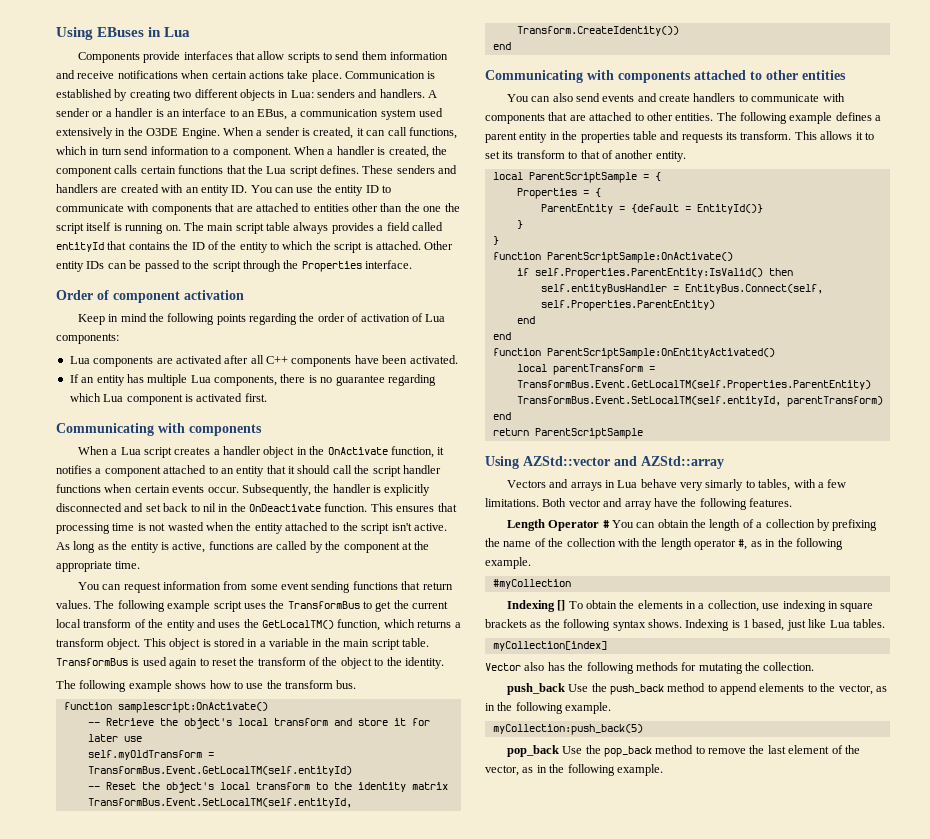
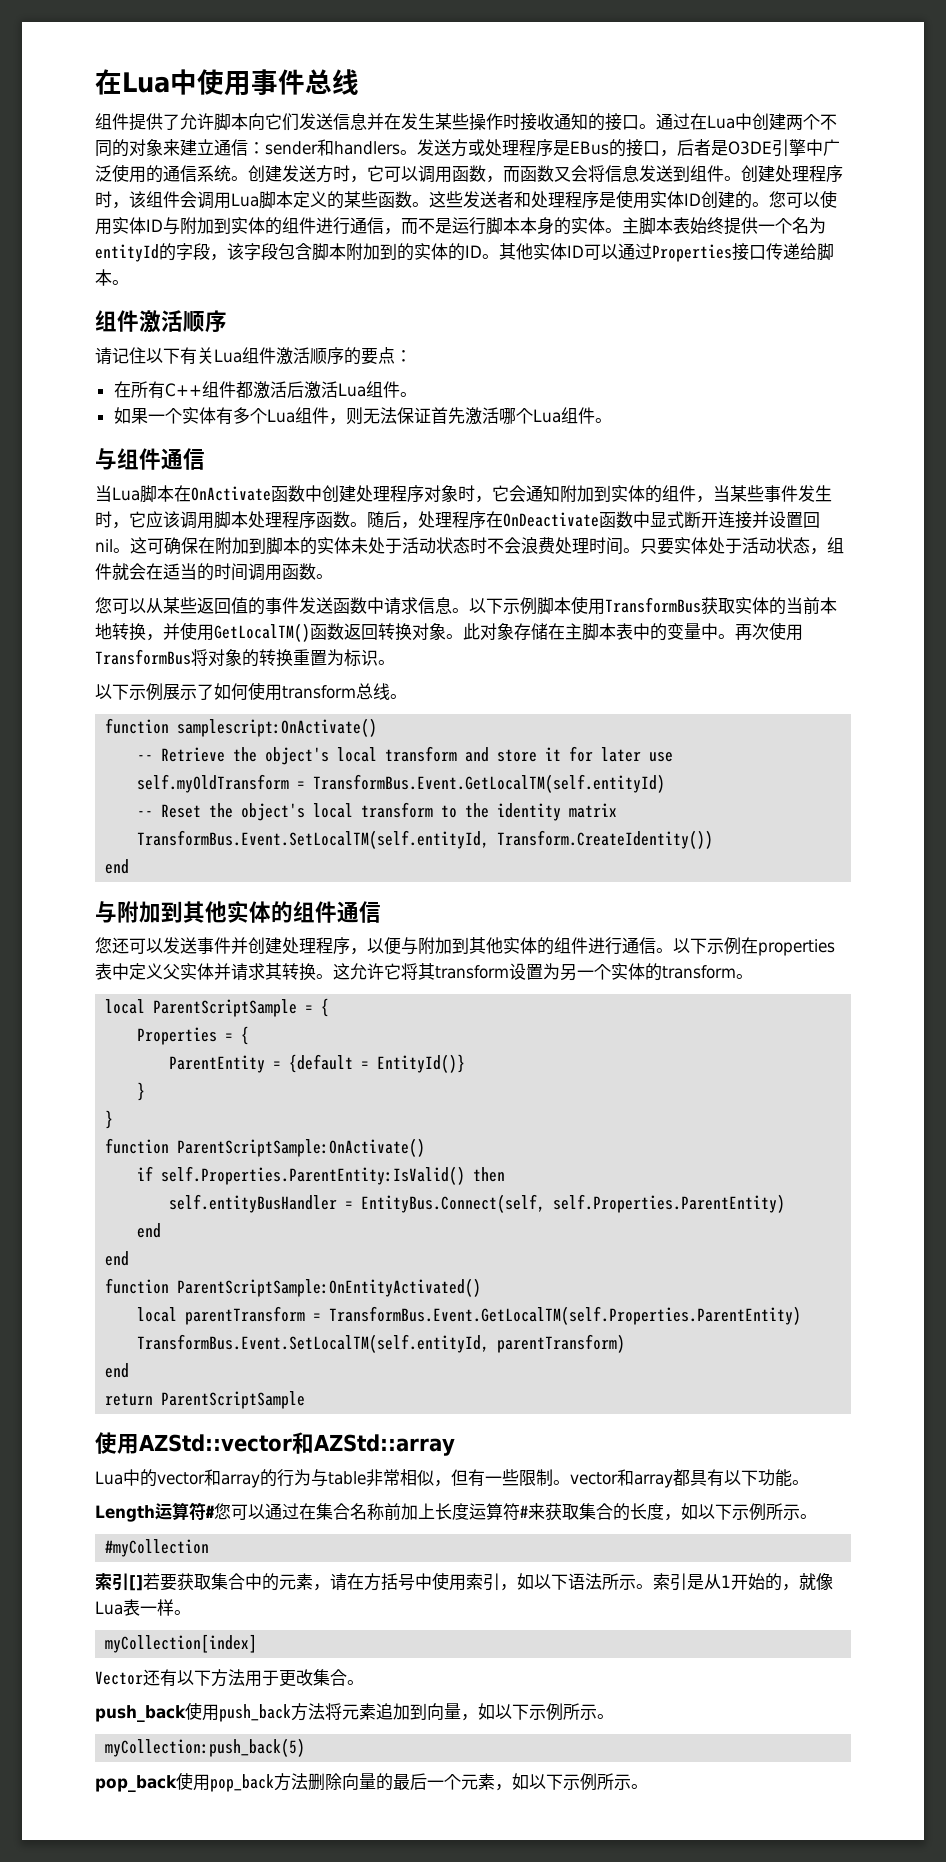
- Using EBuses in Lua
- Components provide interfaces that allow scripts to send them information and receive notifications when certain actions take place. Communication is established by creating two different objects in Lua: senders and handlers. A sender or a handler is an interface to an EBus, a communication system used extensively in the O3DE Engine. When a sender is created, it can call functions, which in turn send information to a component. When a handler is created, the component calls certain functions that the Lua script defines. These senders and handlers are created with an entity ID. You can use the entity ID to communicate with components that are attached to entities other than the one the script itself is running on. The main script table always provides a field called entityId that contains the ID of the entity to which the script is attached. Other entity IDs can be passed to the script through the Properties interface.
- Order of component activation
- Keep in mind the following points regarding the order of activation of Lua components:
- Lua components are activated after all C++ components have been activated.
- If an entity has multiple Lua components, there is no guarantee regarding which Lua component is activated first.
- Communicating with components
- When a Lua script creates a handler object in the OnActivate function, it notifies a component attached to an entity that it should call the script handler functions when certain events occur. Subsequently, the handler is explicitly disconnected and set back to nil in the OnDeactivate function. This ensures that processing time is not wasted when the entity attached to the script isn't active. As long as the entity is active, functions are called by the component at the appropriate time.
- You can request information from some event sending functions that return values. The following example script uses the TransformBus to get the current local transform of the entity and uses the GetLocalTM() function, which returns a transform object. This object is stored in a variable in the main script table. TransformBus is used again to reset the transform of the object to the identity.
- The following example shows how to use the transform bus.
+ 在Lua中使用事件总线
+ 组件提供了允许脚本向它们发送信息并在发生某些操作时接收通知的接口。通过在Lua中创建两个不同的对象来建立通信：sender和handlers。发送方或处理程序是EBus的接口，后者是O3DE引擎中广泛使用的通信系统。创建发送方时，它可以调用函数，而函数又会将信息发送到组件。创建处理程序时，该组件会调用Lua脚本定义的某些函数。这些发送者和处理程序是使用实体ID创建的。您可以使用实体ID与附加到实体的组件进行通信，而不是运行脚本本身的实体。主脚本表始终提供一个名为entityId的字段，该字段包含脚本附加到的实体的ID。其他实体ID可以通过Properties接口传递给脚本。
+ 组件激活顺序
+ 请记住以下有关Lua组件激活顺序的要点：
+ 在所有C++组件都激活后激活Lua组件。
+ 如果一个实体有多个Lua组件，则无法保证首先激活哪个Lua组件。
+ 与组件通信
+ 当Lua脚本在OnActivate函数中创建处理程序对象时，它会通知附加到实体的组件，当某些事件发生时，它应该调用脚本处理程序函数。随后，处理程序在OnDeactivate函数中显式断开连接并设置回nil。这可确保在附加到脚本的实体未处于活动状态时不会浪费处理时间。只要实体处于活动状态，组件就会在适当的时间调用函数。
+ 您可以从某些返回值的事件发送函数中请求信息。以下示例脚本使用TransformBus获取实体的当前本地转换，并使用GetLocalTM()函数返回转换对象。此对象存储在主脚本表中的变量中。再次使用TransformBus将对象的转换重置为标识。
+ 以下示例展示了如何使用transform总线。
- Communicating with components attached to other entities
- You can also send events and create handlers to communicate with components that are attached to other entities. The following example defines a parent entity in the properties table and requests its transform. This allows it to set its transform to that of another entity.
+ 与附加到其他实体的组件通信
+ 您还可以发送事件并创建处理程序，以便与附加到其他实体的组件进行通信。以下示例在properties表中定义父实体并请求其转换。这允许它将其transform设置为另一个实体的transform。
- Using AZStd::vector and AZStd::array
- Vectors and arrays in Lua behave very simarly to tables, with a few limitations. Both vector and array have the following features.
- Length Operator # You can obtain the length of a collection by prefixing the name of the collection with the length operator #, as in the following example.
+ 使用AZStd::vector和AZStd::array
+ Lua中的vector和array的行为与table非常相似，但有一些限制。vector和array都具有以下功能。
+ Length运算符#您可以通过在集合名称前加上长度运算符#来获取集合的长度，如以下示例所示。
  #myCollection
- Indexing [] To obtain the elements in a collection, use indexing in square brackets as the following syntax shows. Indexing is 1 based, just like Lua tables.
+ 索引[]若要获取集合中的元素，请在方括号中使用索引，如以下语法所示。索引是从1开始的，就像Lua表一样。
  myCollection[index]
- Vector also has the following methods for mutating the collection.
- push_back Use the push_back method to append elements to the vector, as in the following example.
+ Vector还有以下方法用于更改集合。
+ push_back使用push_back方法将元素追加到向量，如以下示例所示。
  myCollection:push_back(5)
- pop_back Use the pop_back method to remove the last element of the vector, as in the following example.
+ pop_back使用pop_back方法删除向量的最后一个元素，如以下示例所示。

